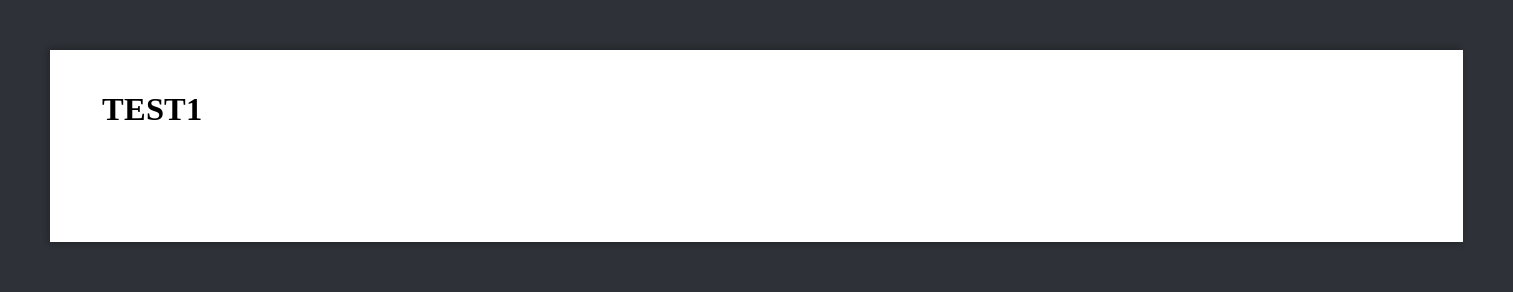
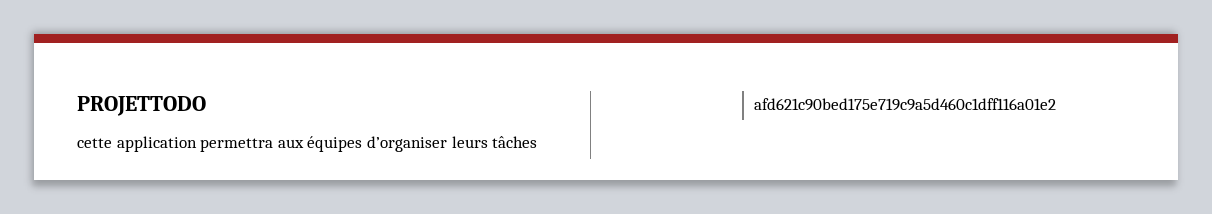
- TEST1
+ PROJETTODO
+ cette application permettra aux équipes d’organiser leurs tâches
+ afd621c90bed175e719c9a5d460c1dff116a01e2

